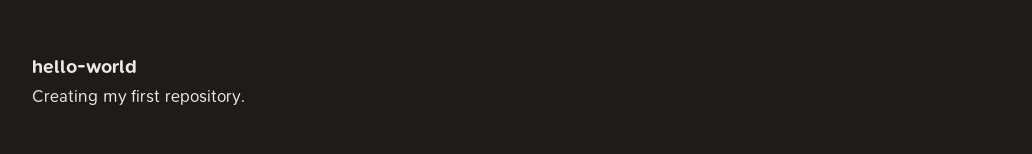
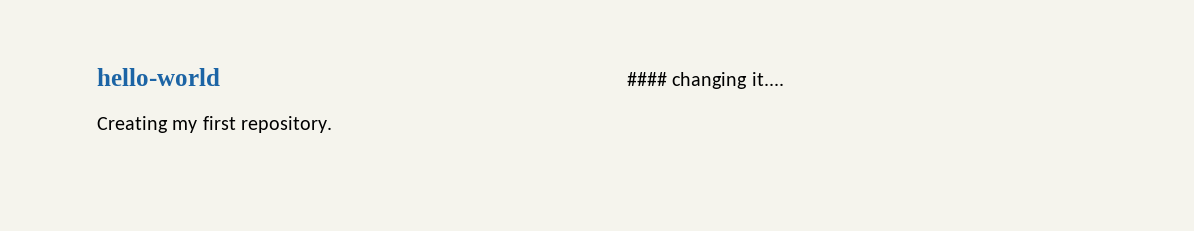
+ #### changing it....

